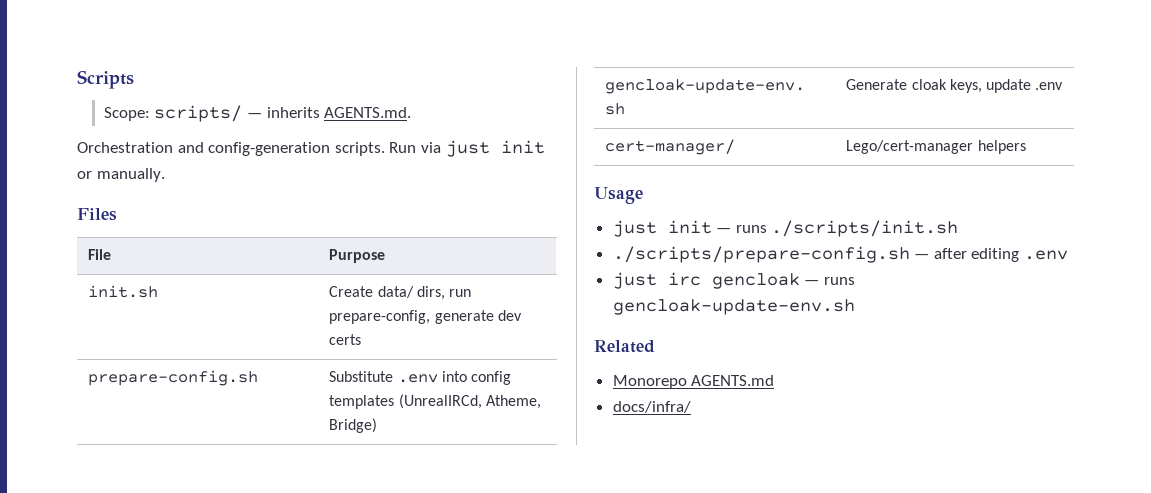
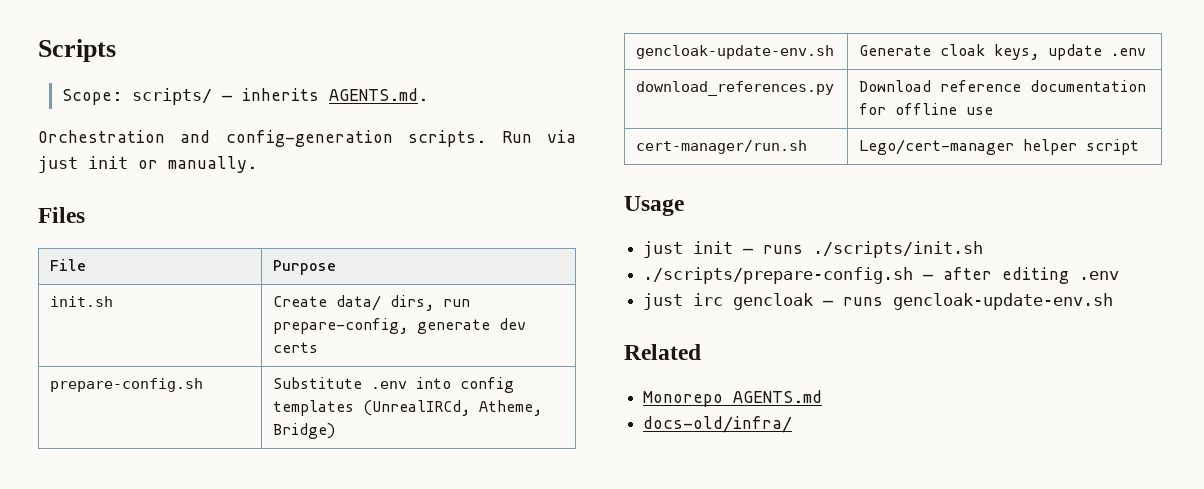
- cert-manager/ | Lego/cert-manager helpers
+ download_references.py | Download reference documentation for offline use
+ cert-manager/run.sh | Lego/cert-manager helper script
- docs/infra/
+ docs-old/infra/

